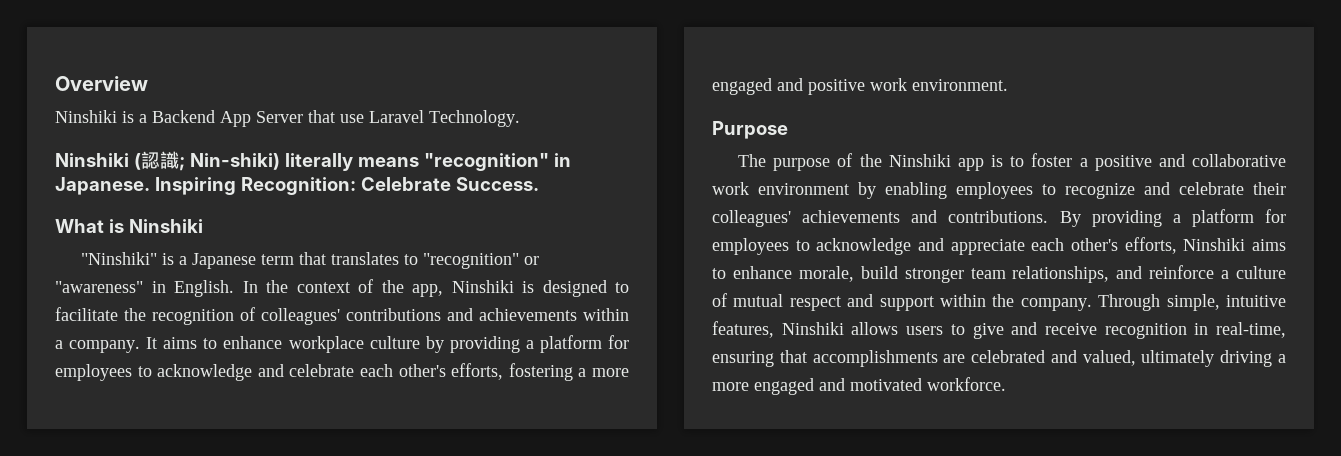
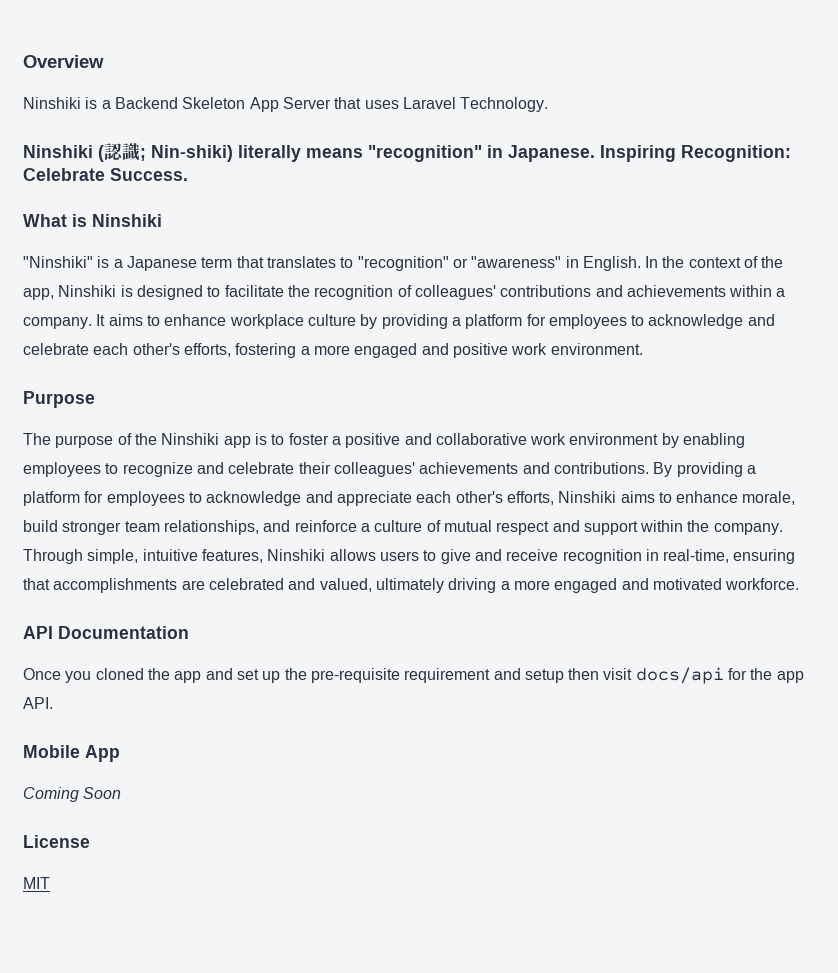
- Ninshiki is a Backend App Server that use Laravel Technology.
+ Ninshiki is a Backend Skeleton App Server that uses Laravel Technology.
+ API Documentation
+ Once you cloned the app and set up the pre-requisite requirement and setup then visit docs/api for the app API.
+ Mobile App
+ Coming Soon
+ License
+ MIT

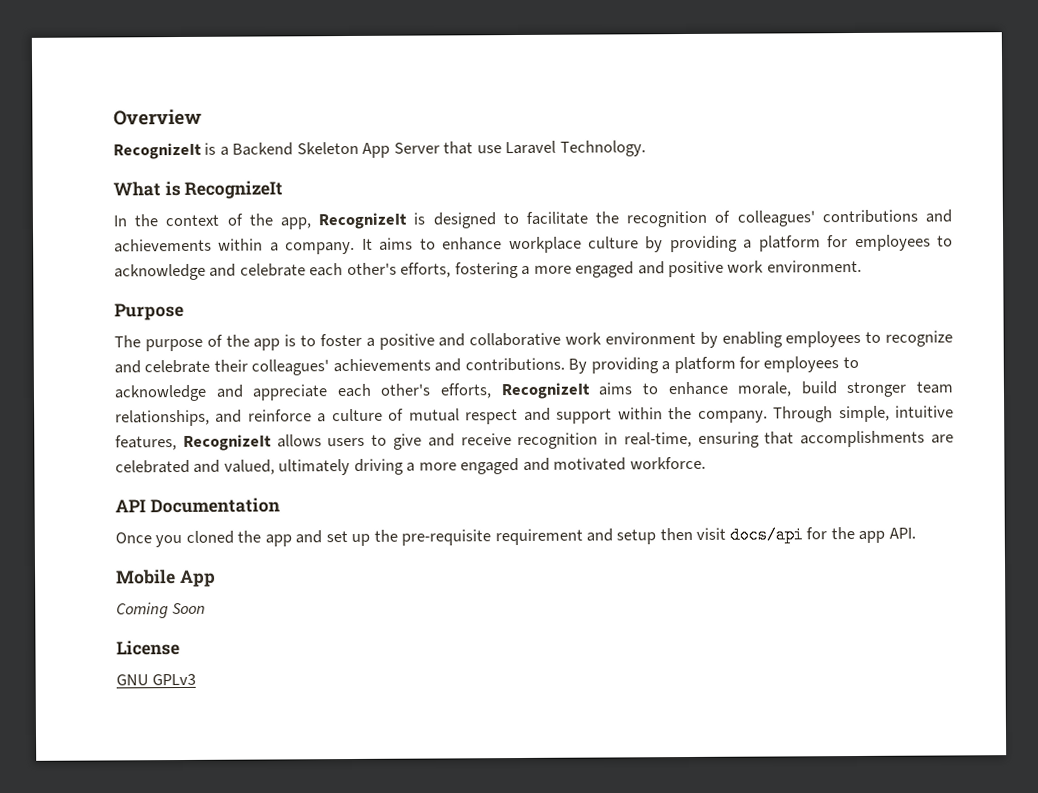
- Ninshiki is a Backend Skeleton App Server that uses Laravel Technology.
+ RecognizeIt is a Backend Skeleton App Server that use Laravel Technology.
- Ninshiki (認識; Nin-shiki) literally means "recognition" in Japanese. Inspiring Recognition: Celebrate Success.
- What is Ninshiki
- "Ninshiki" is a Japanese term that translates to "recognition" or "awareness" in English. In the context of the app, Ninshiki is designed to facilitate the recognition of colleagues' contributions and achievements within a company.
+ What is RecognizeIt
+ In the context of the app, RecognizeIt is designed to facilitate the recognition of colleagues' contributions and achievements within a company.
- The purpose of the Ninshiki app is to foster a positive and collaborative work environment by enabling employees to recognize and celebrate their colleagues' achievements and contributions.
+ The purpose of the app is to foster a positive and collaborative work environment by enabling employees to recognize and celebrate their colleagues' achievements and contributions.
- By providing a platform for employees to acknowledge and appreciate each other's efforts, Ninshiki aims to enhance morale, build stronger team relationships, and reinforce a culture of mutual respect and support within the company.
+ By providing a platform for employees to acknowledge and appreciate each other's efforts, RecognizeIt aims to enhance morale, build stronger team relationships, and reinforce a culture of mutual respect and support within the company.
- Through simple, intuitive features, Ninshiki allows users to give and receive recognition in real-time, ensuring that accomplishments are celebrated and valued, ultimately driving a more engaged and motivated workforce.
+ Through simple, intuitive features, RecognizeIt allows users to give and receive recognition in real-time, ensuring that accomplishments are celebrated and valued, ultimately driving a more engaged and motivated workforce.
- MIT
+ GNU GPLv3

